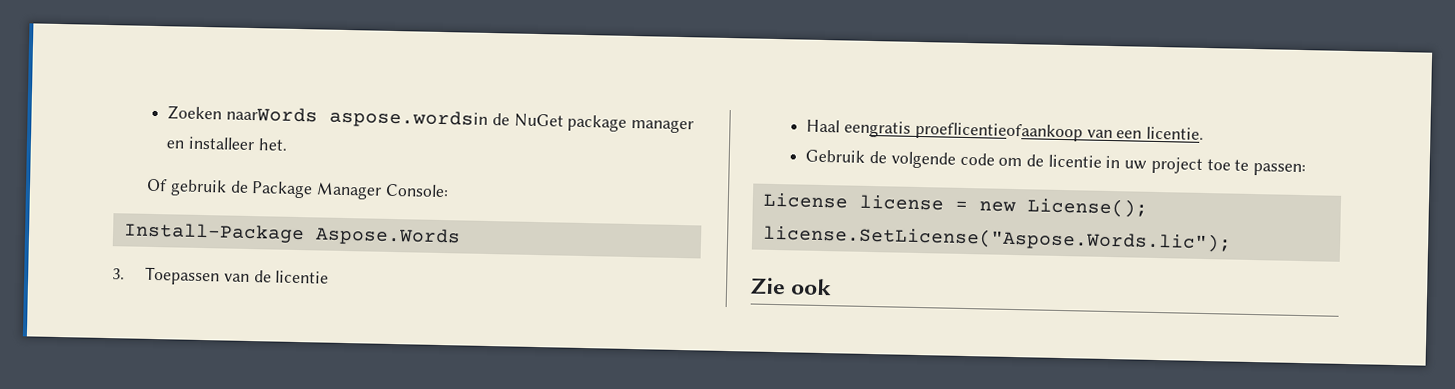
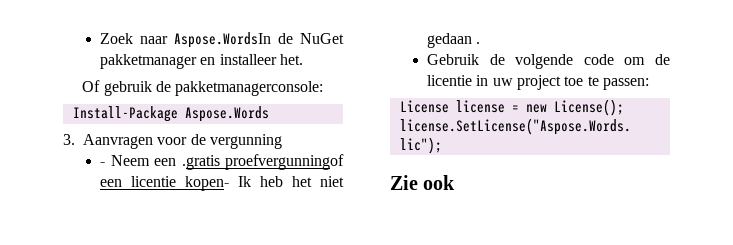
- Zoeken naarWords aspose.wordsin de NuGet package manager en installeer het.
+ Zoek naar Aspose.WordsIn de NuGet pakketmanager en installeer het.
- Of gebruik de Package Manager Console:
+ Of gebruik de pakketmanagerconsole:
- 3. Toepassen van de licentie
- Haal eengratis proeflicentieofaankoop van een licentie.
+ 3. Aanvragen voor de vergunning
+ - Neem een .gratis proefvergunningof een licentie kopen- Ik heb het niet gedaan .

